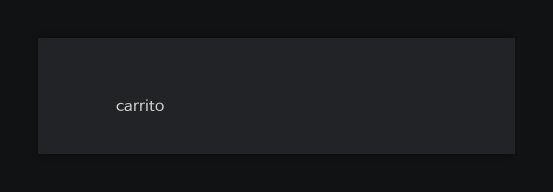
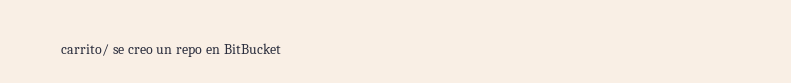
- carrito
+ carrito/ se creo un repo en BitBucket

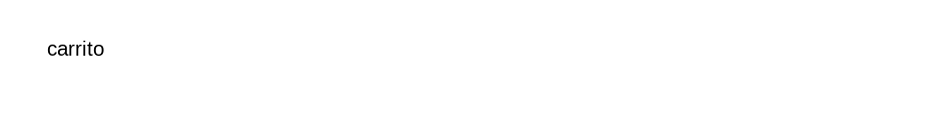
- carrito/ se creo un repo en BitBucket
+ carrito

